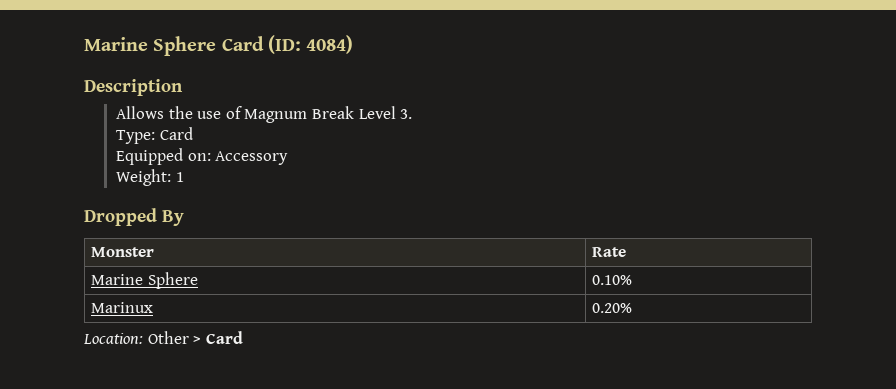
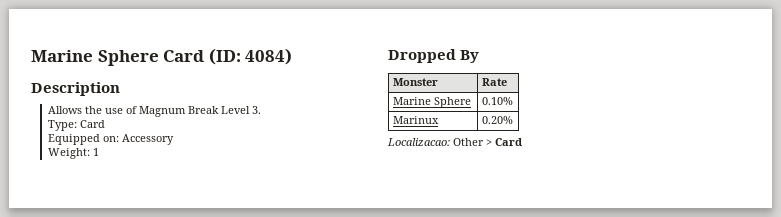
- Location: Other > Card
+ Localizacao: Other > Card

